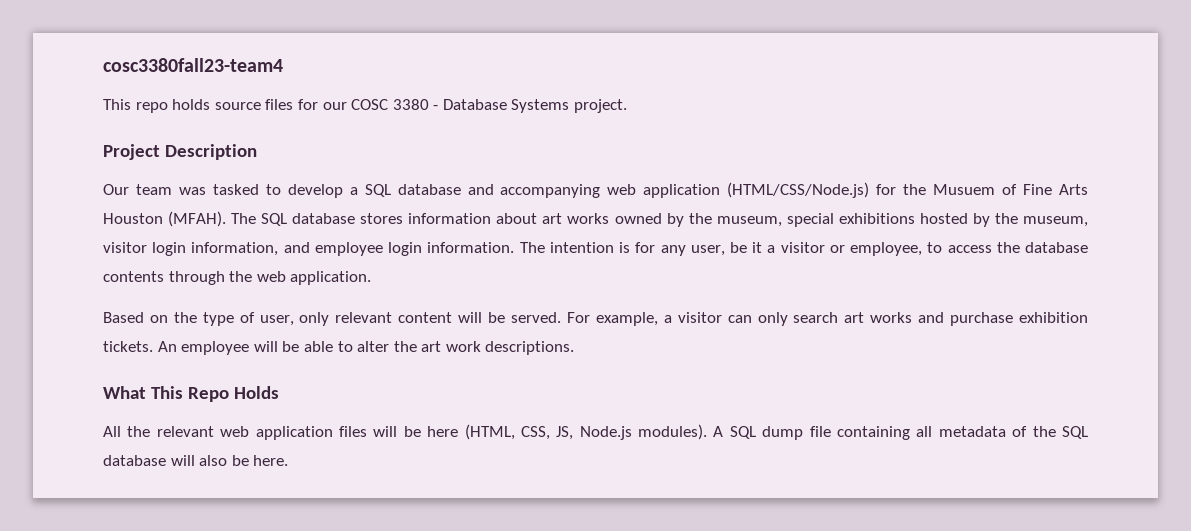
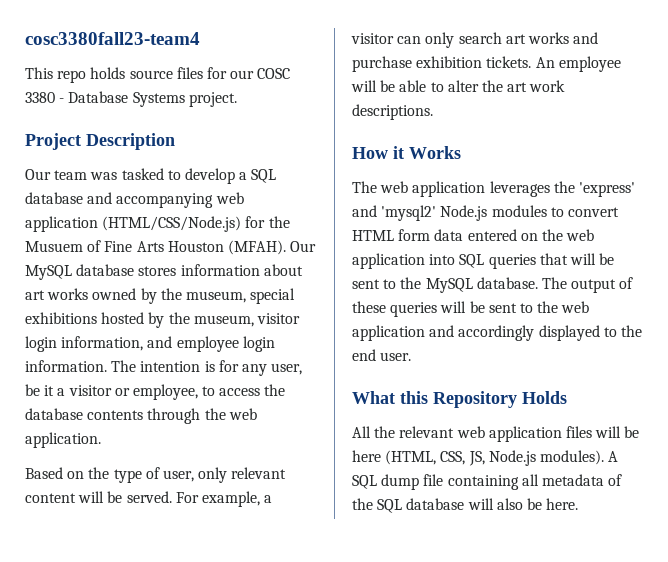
- The SQL database stores information about art works owned by the museum, special exhibitions hosted by the museum, visitor login information, and employee login information.
+ Our MySQL database stores information about art works owned by the museum, special exhibitions hosted by the museum, visitor login information, and employee login information.
+ How it Works
+ The web application leverages the 'express' and 'mysql2' Node.js modules to convert HTML form data entered on the web application into SQL queries that will be sent to the MySQL database. The output of these queries will be sent to the web application and accordingly displayed to the end user.
- What This Repo Holds
+ What this Repository Holds

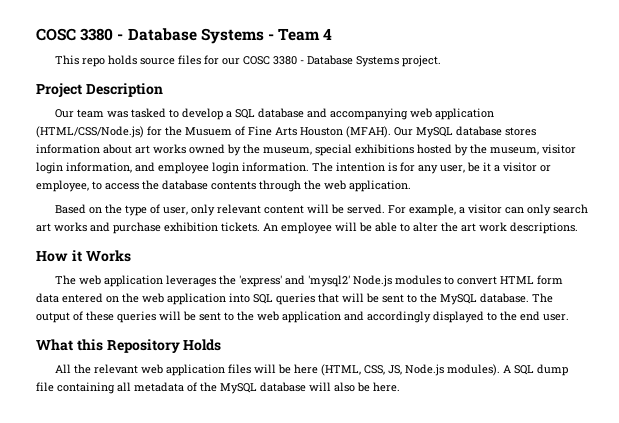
- cosc3380fall23-team4
+ COSC 3380 - Database Systems - Team 4
- A SQL dump file containing all metadata of the SQL database will also be here.
+ A SQL dump file containing all metadata of the MySQL database will also be here.

